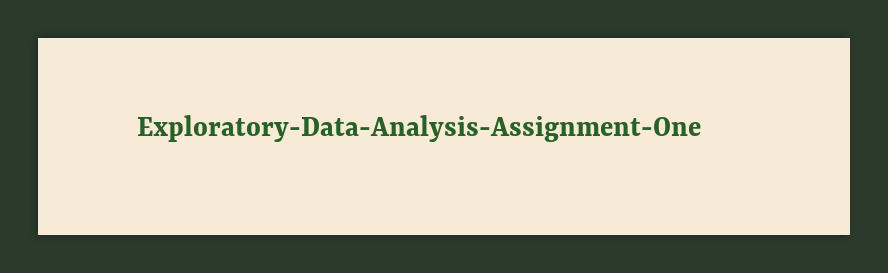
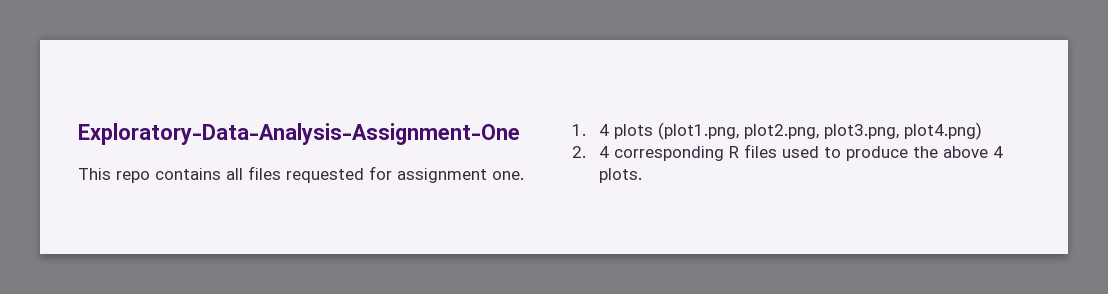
+ This repo contains all files requested for assignment one.
+ 1. 4 plots (plot1.png, plot2.png, plot3.png, plot4.png)
+ 2. 4 corresponding R files used to produce the above 4 plots.

